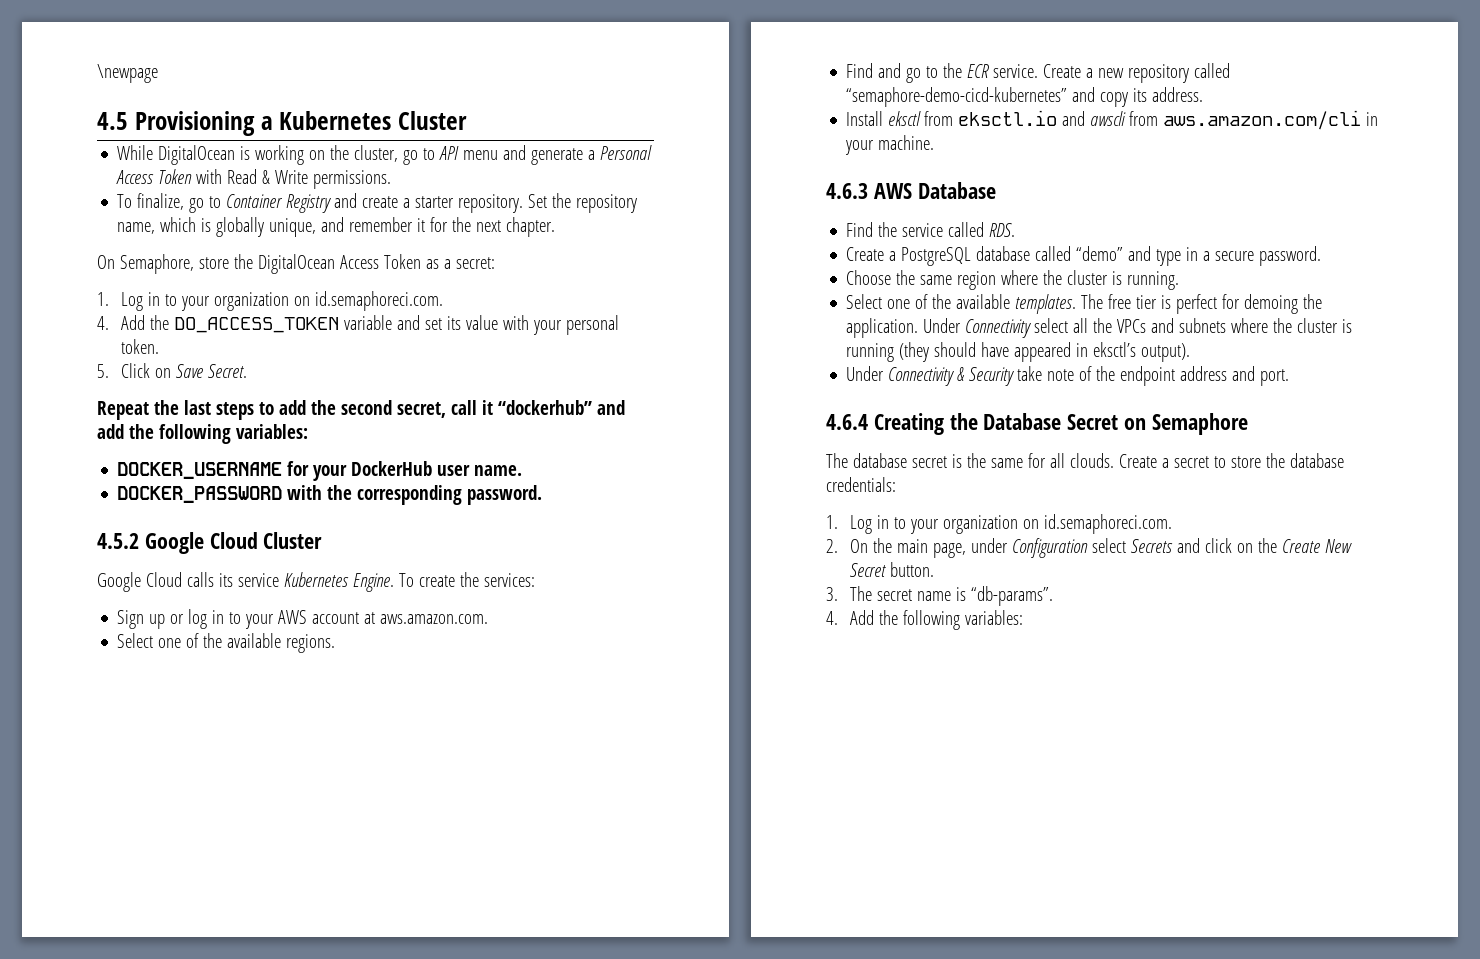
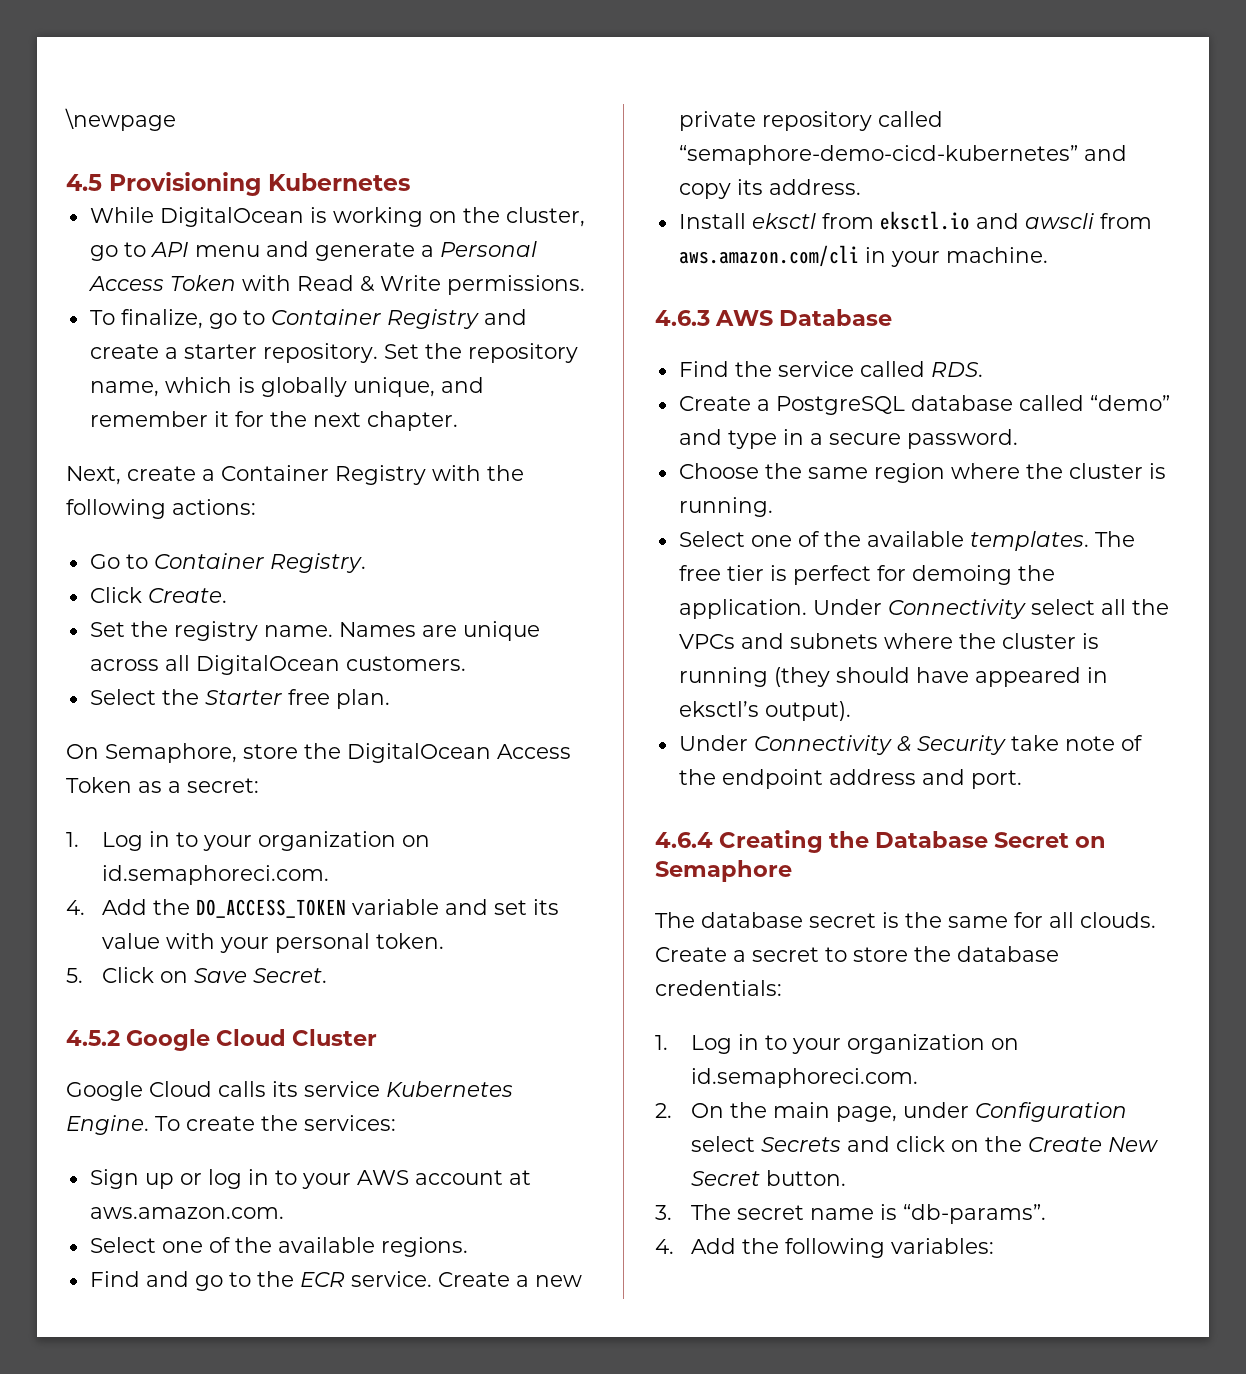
- 4.5 Provisioning a Kubernetes Cluster
+ 4.5 Provisioning Kubernetes
+ Next, create a Container Registry with the following actions:
+ Go to Container Registry.
+ Click Create.
+ Set the registry name. Names are unique across all DigitalOcean customers.
+ Select the Starter free plan.
- Repeat the last steps to add the second secret, call it “dockerhub” and add the following variables:
- DOCKER_USERNAME for your DockerHub user name.
- DOCKER_PASSWORD with the corresponding password.
- Create a new repository called “semaphore-demo-cicd-kubernetes” and copy its address.
+ Create a new private repository called “semaphore-demo-cicd-kubernetes” and copy its address.

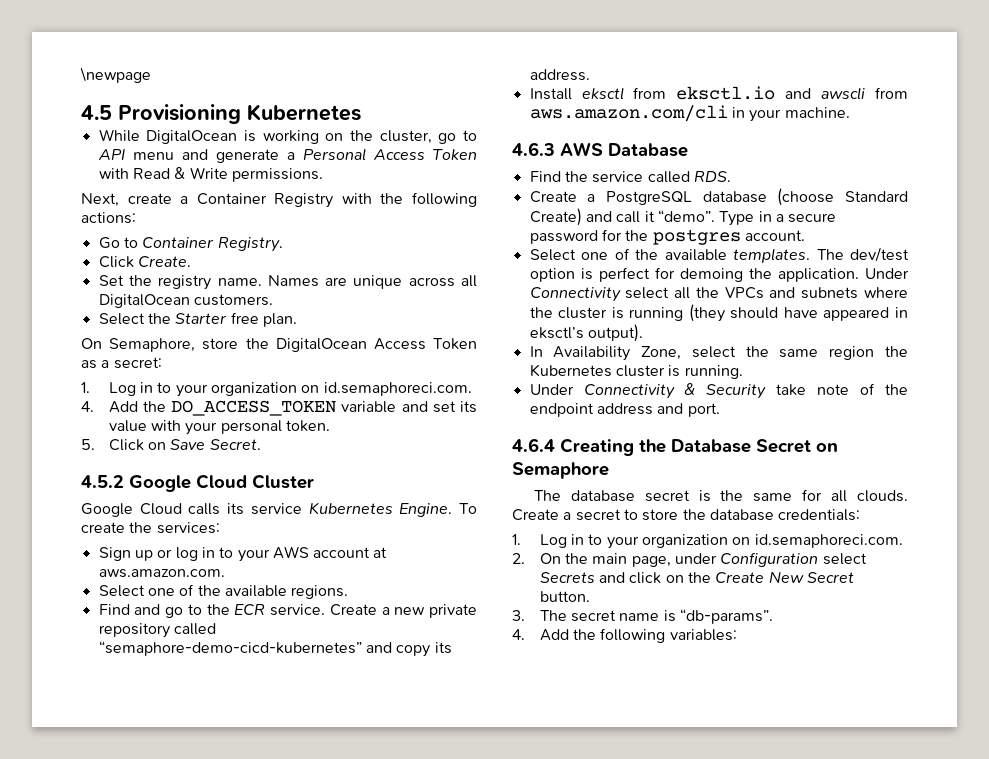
- To finalize, go to Container Registry and create a starter repository. Set the repository name, which is globally unique, and remember it for the next chapter.
- Create a PostgreSQL database called “demo” and type in a secure password.
- Choose the same region where the cluster is running.
+ Create a PostgreSQL database (choose Standard Create) and call it “demo”. Type in a secure password for the postgres account.
- The free tier is perfect for demoing the application.
+ The dev/test option is perfect for demoing the application.
+ In Availability Zone, select the same region the Kubernetes cluster is running.

